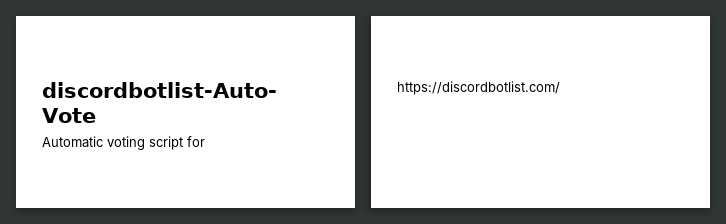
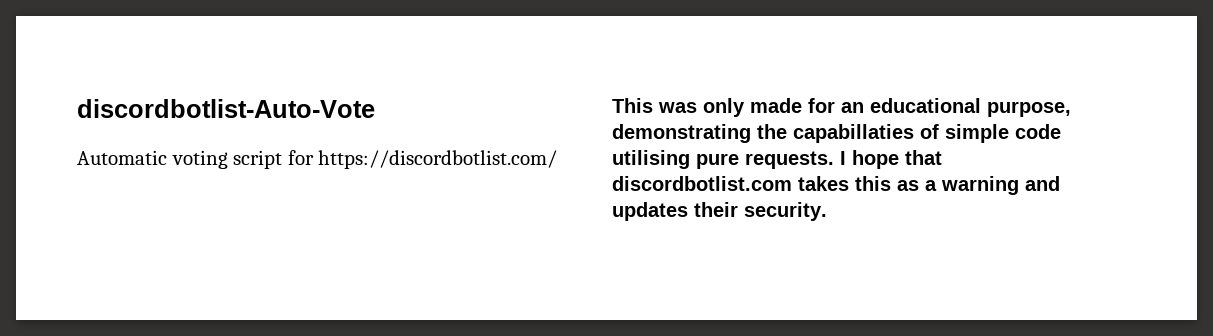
+ This was only made for an educational purpose, demonstrating the capabillaties of simple code utilising pure requests. I hope that discordbotlist.com takes this as a warning and updates their security.

